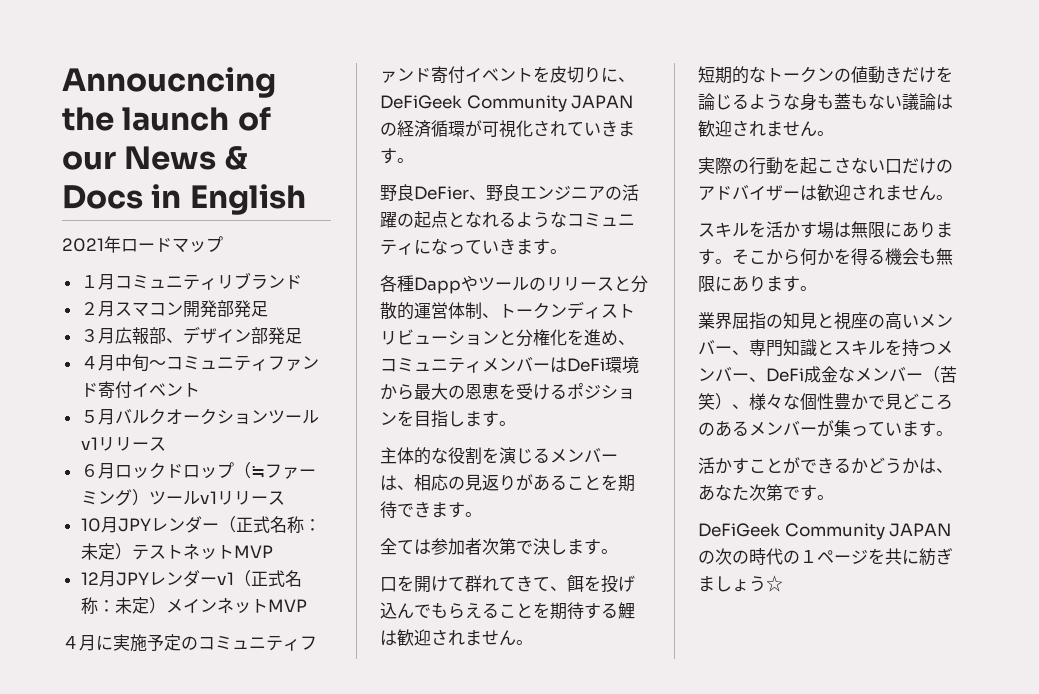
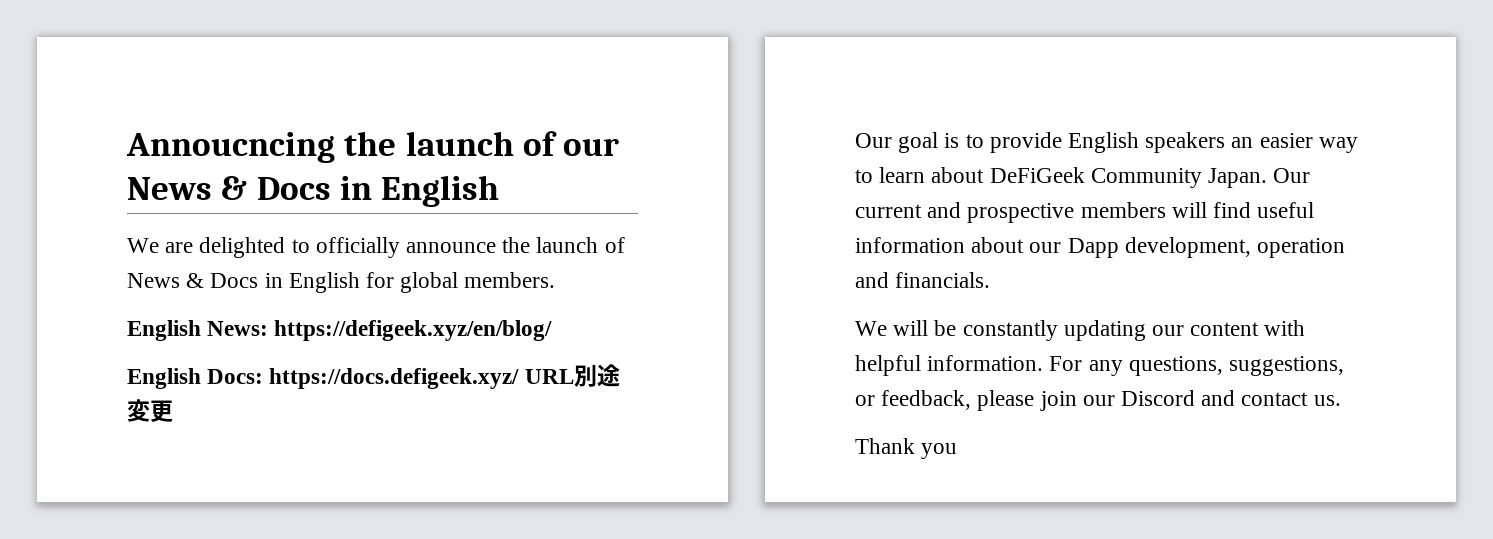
- 2021年ロードマップ
- １月コミュニティリブランド
- ２月スマコン開発部発足
- ３月広報部、デザイン部発足
- ４月中旬～コミュニティファンド寄付イベント
- ５月バルクオークションツールv1リリース
- ６月ロックドロップ（≒ファーミング）ツールv1リリース
- 10月JPYレンダー（正式名称：未定）テストネットMVP
- 12月JPYレンダーv1（正式名称：未定）メインネットMVP
- ４月に実施予定のコミュニティファンド寄付イベントを皮切りに、DeFiGeek Community JAPANの経済循環が可視化されていきます。
- 野良DeFier、野良エンジニアの活躍の起点となれるようなコミュニティになっていきます。
- 各種Dappやツールのリリースと分散的運営体制、トークンディストリビューションと分権化を進め、コミュニティメンバーはDeFi環境から最大の恩恵を受けるポジションを目指します。
- 主体的な役割を演じるメンバーは、相応の見返りがあることを期待できます。
- 全ては参加者次第で決します。
- 口を開けて群れてきて、餌を投げ込んでもらえることを期待する鯉は歓迎されません。
- 短期的なトークンの値動きだけを論じるような身も蓋もない議論は歓迎されません。
- 実際の行動を起こさない口だけのアドバイザーは歓迎されません。
- スキルを活かす場は無限にあります。そこから何かを得る機会も無限にあります。
- 業界屈指の知見と視座の高いメンバー、専門知識とスキルを持つメンバー、DeFi成金なメンバー（苦笑）、様々な個性豊かで見どころのあるメンバーが集っています。
- 活かすことができるかどうかは、あなた次第です。
- DeFiGeek Community JAPANの次の時代の１ページを共に紡ぎましょう☆
+ We are delighted to officially announce the launch of News & Docs in English for global members.
+ English News: https://defigeek.xyz/en/blog/
+ English Docs: https://docs.defigeek.xyz/ URL別途変更
+ Our goal is to provide English speakers an easier way to learn about DeFiGeek Community Japan. Our current and prospective members will find useful information about our Dapp development, operation and financials.
+ We will be constantly updating our content with helpful information. For any questions, suggestions, or feedback, please join our Discord and contact us.
+ Thank you

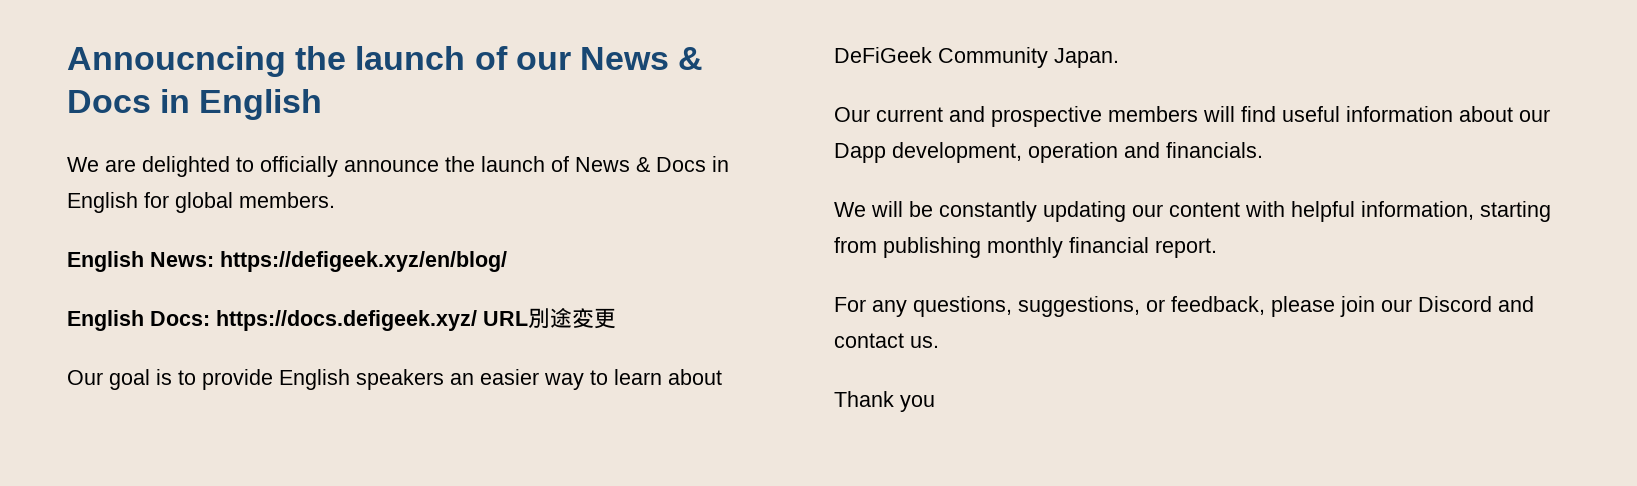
- Our goal is to provide English speakers an easier way to learn about DeFiGeek Community Japan. Our current and prospective members will find useful information about our Dapp development, operation and financials.
+ Our goal is to provide English speakers an easier way to learn about DeFiGeek Community Japan.
+ Our current and prospective members will find useful information about our Dapp development, operation and financials.
- We will be constantly updating our content with helpful information. For any questions, suggestions, or feedback, please join our Discord and contact us.
+ We will be constantly updating our content with helpful information, starting from publishing monthly financial report.
+ For any questions, suggestions, or feedback, please join our Discord and contact us.

